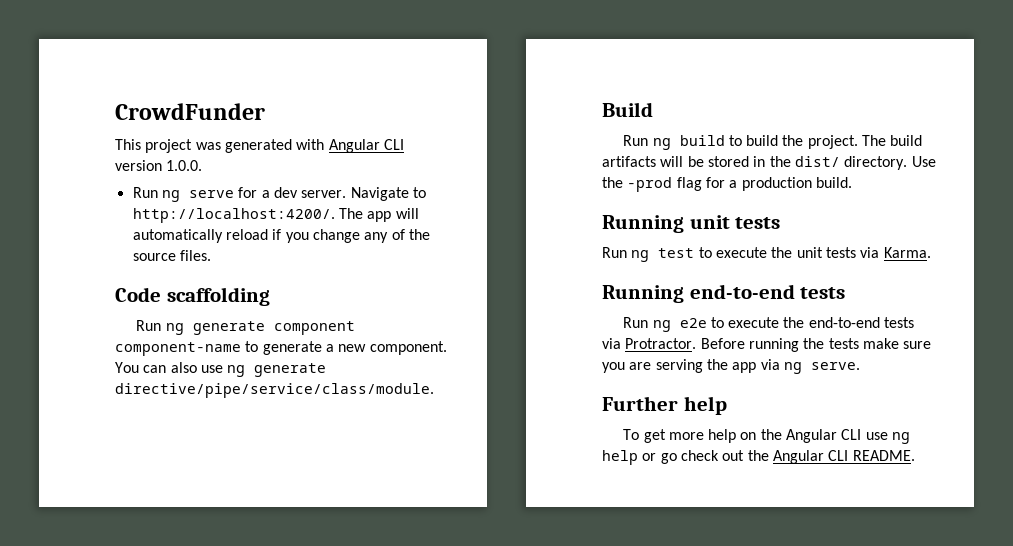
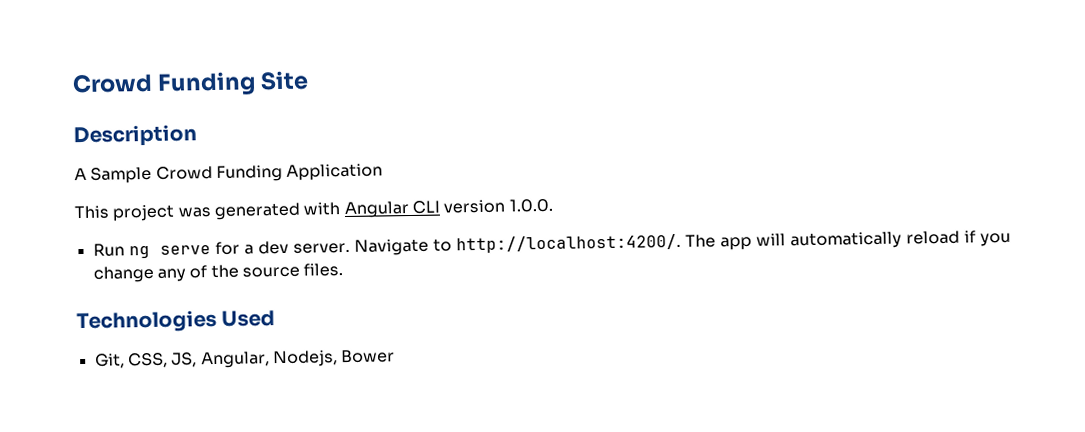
- CrowdFunder
+ Crowd Funding Site
+ Description
+ A Sample Crowd Funding Application
- Code scaffolding
- Run ng generate component component-name to generate a new component. You can also use ng generate directive/pipe/service/class/module.
- Build
- Run ng build to build the project. The build artifacts will be stored in the dist/ directory. Use the -prod flag for a production build.
- Running unit tests
- Run ng test to execute the unit tests via Karma.
- Running end-to-end tests
- Run ng e2e to execute the end-to-end tests via Protractor. Before running the tests make sure you are serving the app via ng serve.
- Further help
- To get more help on the Angular CLI use ng help or go check out the Angular CLI README.
+ Technologies Used
+ Git, CSS, JS, Angular, Nodejs, Bower

